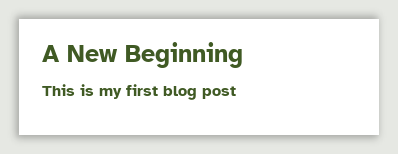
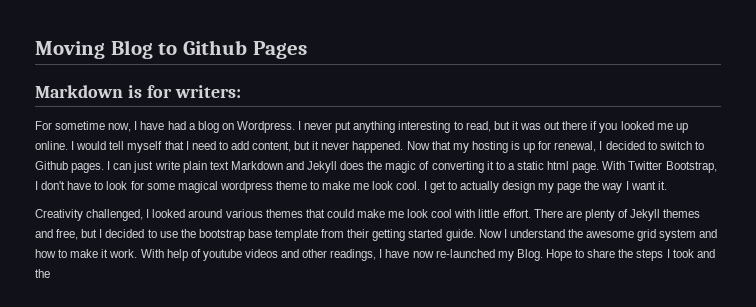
- A New Beginning
- This is my first blog post
+ Moving Blog to Github Pages
+ Markdown is for writers:
+ For sometime now, I have had a blog on Wordpress. I never put anything interesting to read, but it was out there if you looked me up online. I would tell myself that I need to add content, but it never happened. Now that my hosting is up for renewal, I decided to switch to Github pages. I can just write plain text Markdown and Jekyll does the magic of converting it to a static html page. With Twitter Bootstrap, I don't have to look for some magical wordpress theme to make me look cool. I get to actually design my page the way I want it.
+ Creativity challenged, I looked around various themes that could make me look cool with little effort. There are plenty of Jekyll themes and free, but I decided to use the bootstrap base template from their getting started guide. Now I understand the awesome grid system and how to make it work. With help of youtube videos and other readings, I have now re-launched my Blog. Hope to share the steps I took and the

